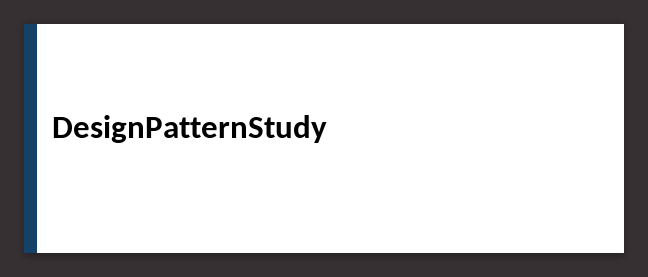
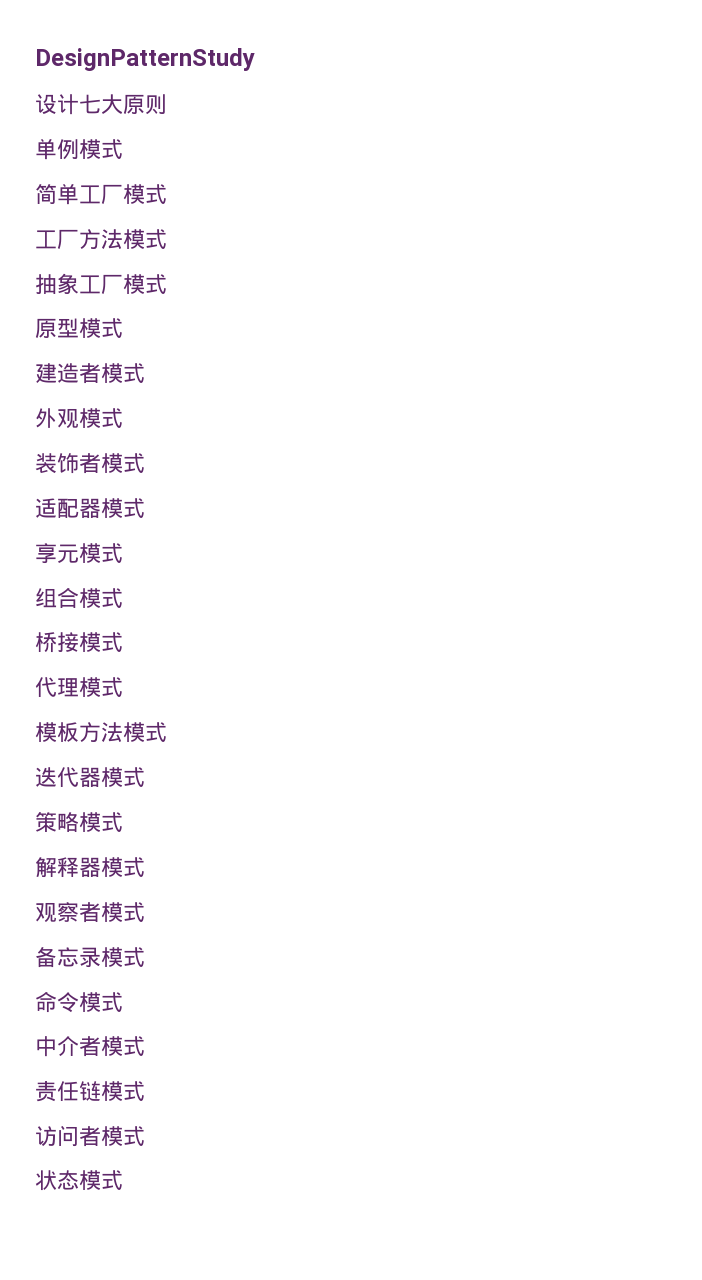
+ 设计七大原则
+ 单例模式
+ 简单工厂模式
+ 工厂方法模式
+ 抽象工厂模式
+ 原型模式
+ 建造者模式
+ 外观模式
+ 装饰者模式
+ 适配器模式
+ 享元模式
+ 组合模式
+ 桥接模式
+ 代理模式
+ 模板方法模式
+ 迭代器模式
+ 策略模式
+ 解释器模式
+ 观察者模式
+ 备忘录模式
+ 命令模式
+ 中介者模式
+ 责任链模式
+ 访问者模式
+ 状态模式

